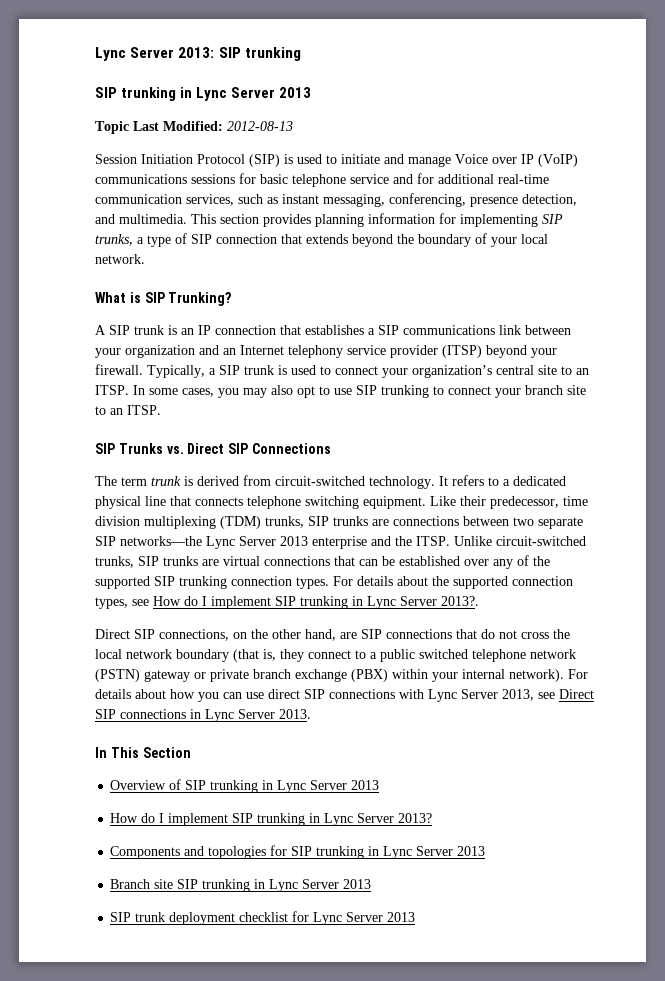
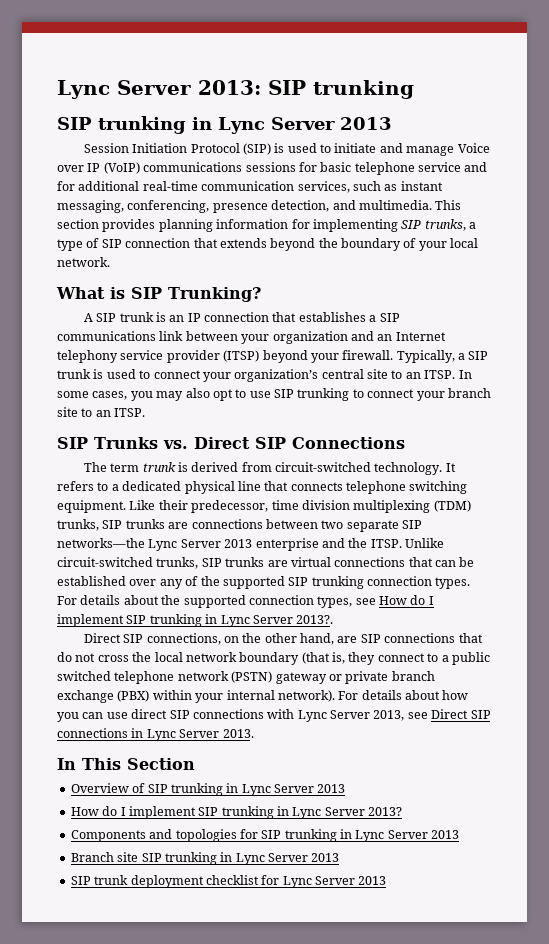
- Topic Last Modified: 2012-08-13

